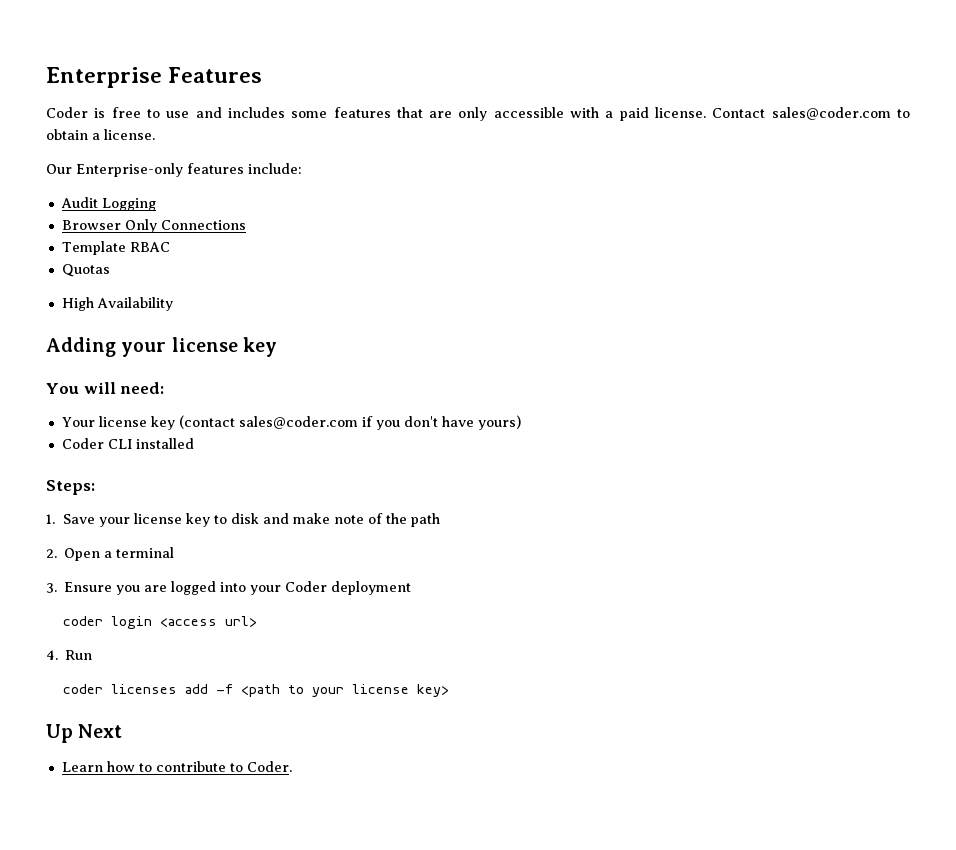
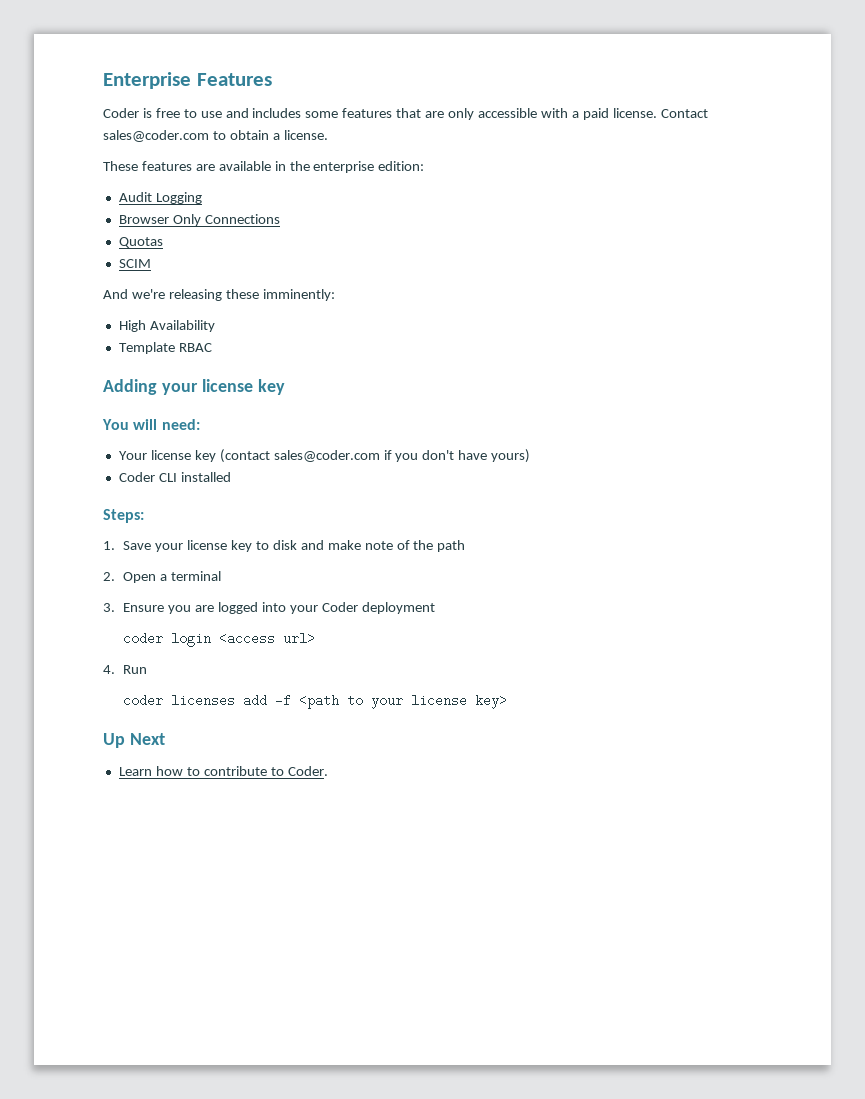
- Our Enterprise-only features include:
+ These features are available in the enterprise edition:
- Template RBAC
  Quotas
+ SCIM
+ And we're releasing these imminently:
+ Template RBAC

